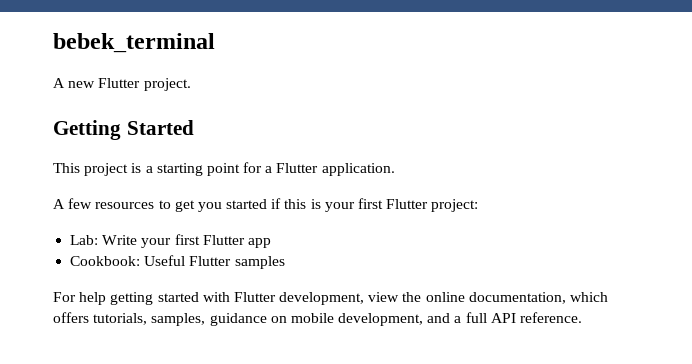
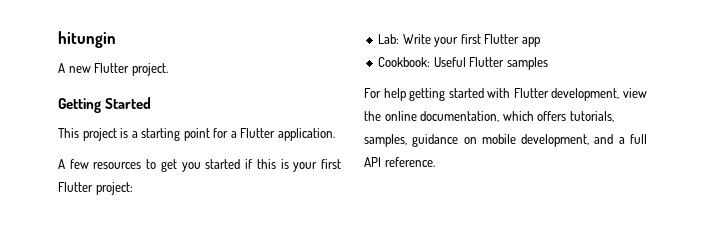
- bebek_terminal
+ hitungin

